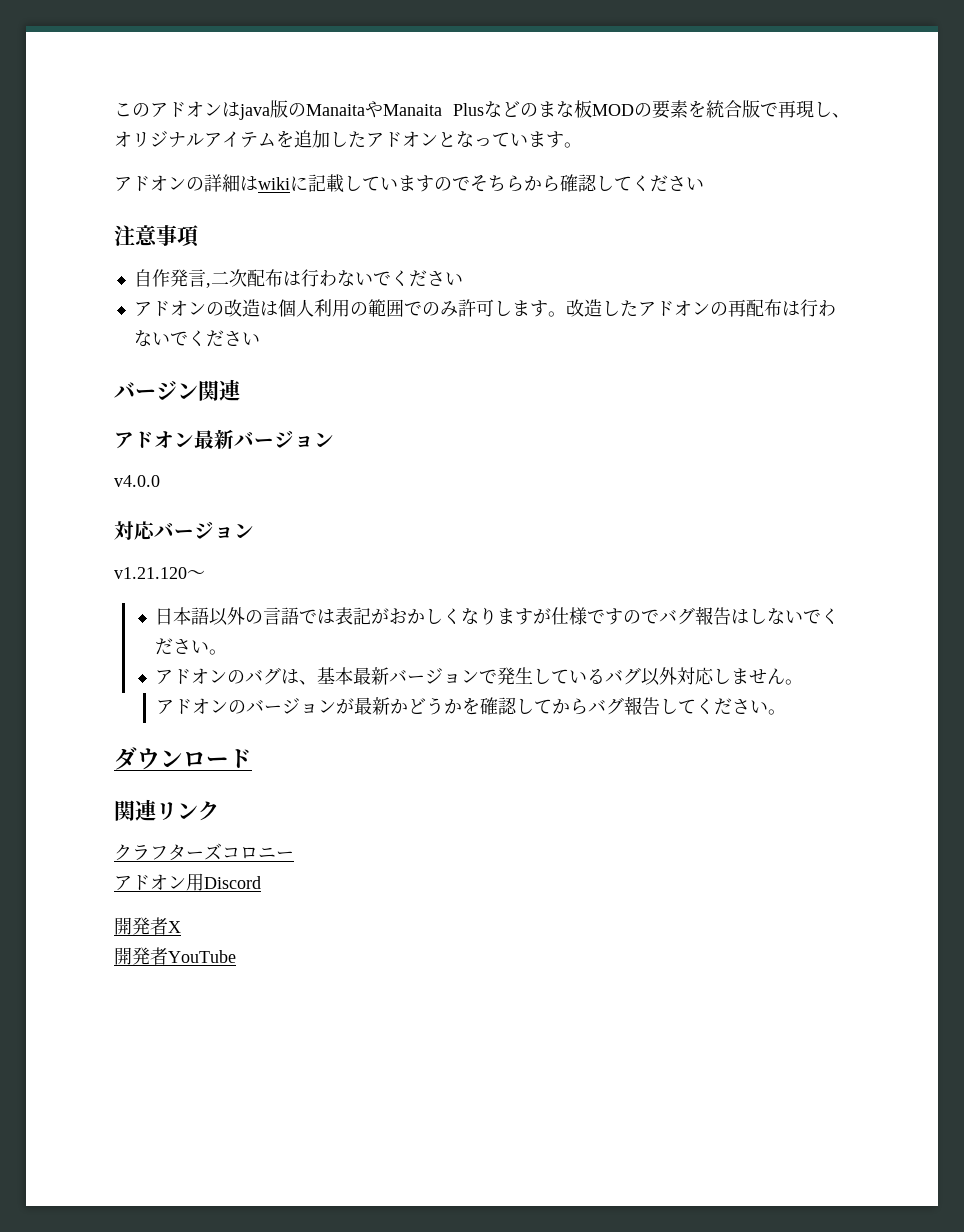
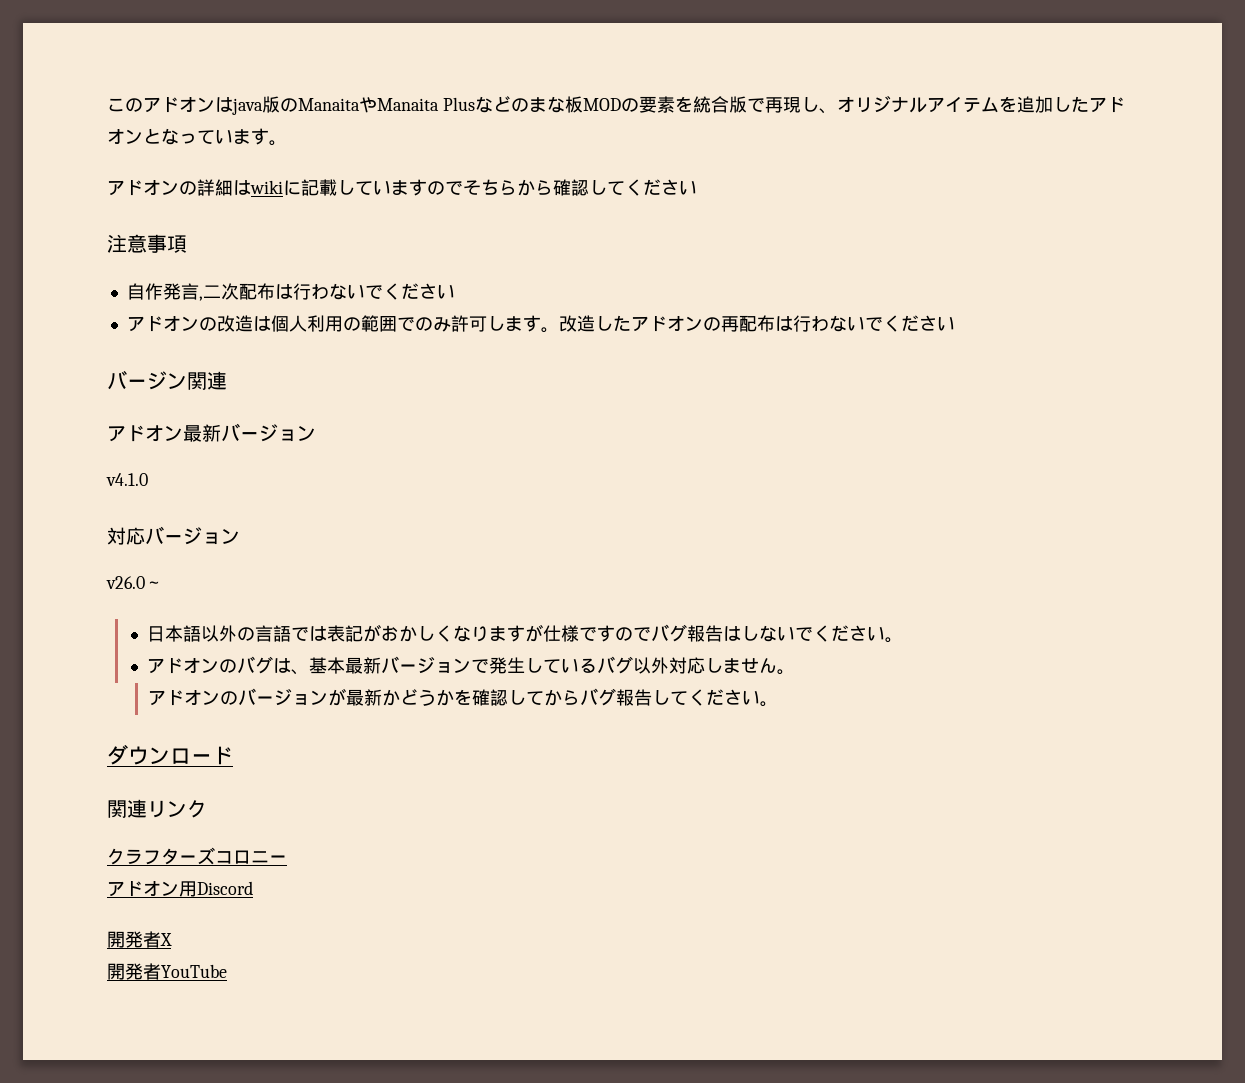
- v4.0.0
+ v4.1.0
- v1.21.120～
+ v26.0～

